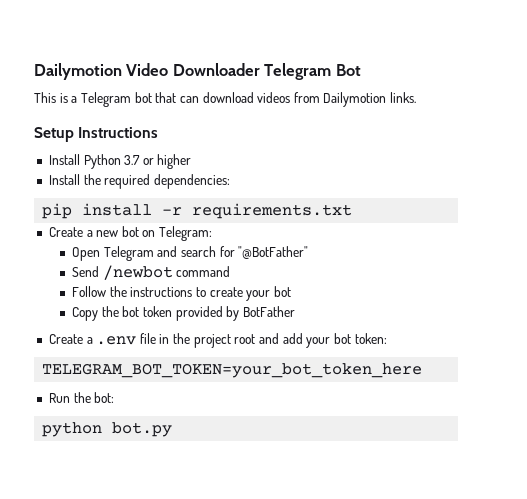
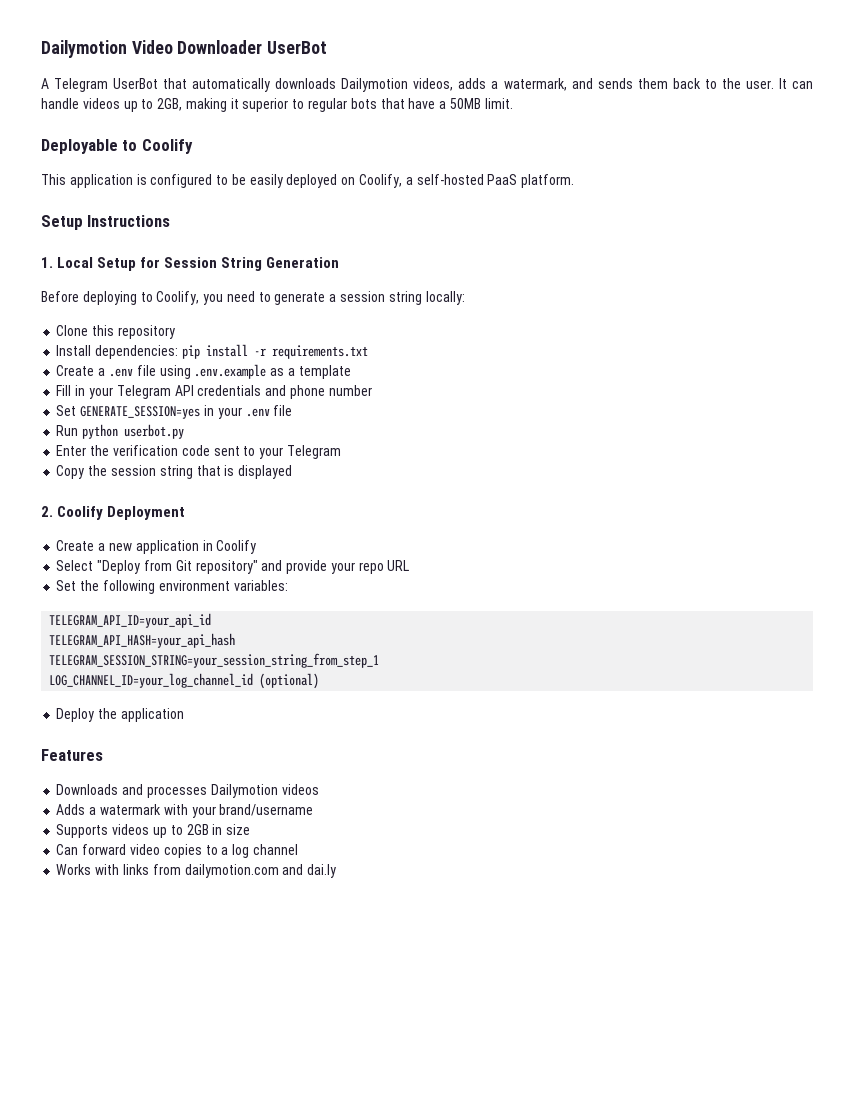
- Dailymotion Video Downloader Telegram Bot
- This is a Telegram bot that can download videos from Dailymotion links.
+ Dailymotion Video Downloader UserBot
+ A Telegram UserBot that automatically downloads Dailymotion videos, adds a watermark, and sends them back to the user. It can handle videos up to 2GB, making it superior to regular bots that have a 50MB limit.
+ Deployable to Coolify
+ This application is configured to be easily deployed on Coolify, a self-hosted PaaS platform.
  Setup Instructions
- Install Python 3.7 or higher
- Install the required dependencies:
- pip install -r requirements.txt
+ 1. Local Setup for Session String Generation
+ Before deploying to Coolify, you need to generate a session string locally:
+ Clone this repository
+ Install dependencies: pip install -r requirements.txt
- Create a new bot on Telegram:
- Open Telegram and search for "@BotFather"
- Send /newbot command
- Follow the instructions to create your bot
- Copy the bot token provided by BotFather
- Create a .env file in the project root and add your bot token:
- TELEGRAM_BOT_TOKEN=your_bot_token_here
- Run the bot:
- python bot.py
+ Create a .env file using .env.example as a template
+ Fill in your Telegram API credentials and phone number
+ Set GENERATE_SESSION=yes in your .env file
+ Run python userbot.py
+ Enter the verification code sent to your Telegram
+ Copy the session string that is displayed
+ 2. Coolify Deployment
+ Create a new application in Coolify
+ Select "Deploy from Git repository" and provide your repo URL
+ Set the following environment variables:
+ TELEGRAM_API_ID=your_api_id
+ TELEGRAM_API_HASH=your_api_hash
+ TELEGRAM_SESSION_STRING=your_session_string_from_step_1
+ LOG_CHANNEL_ID=your_log_channel_id (optional)
+ Deploy the application
+ Features
+ Downloads and processes Dailymotion videos
+ Adds a watermark with your brand/username
+ Supports videos up to 2GB in size
+ Can forward video copies to a log channel
+ Works with links from dailymotion.com and dai.ly

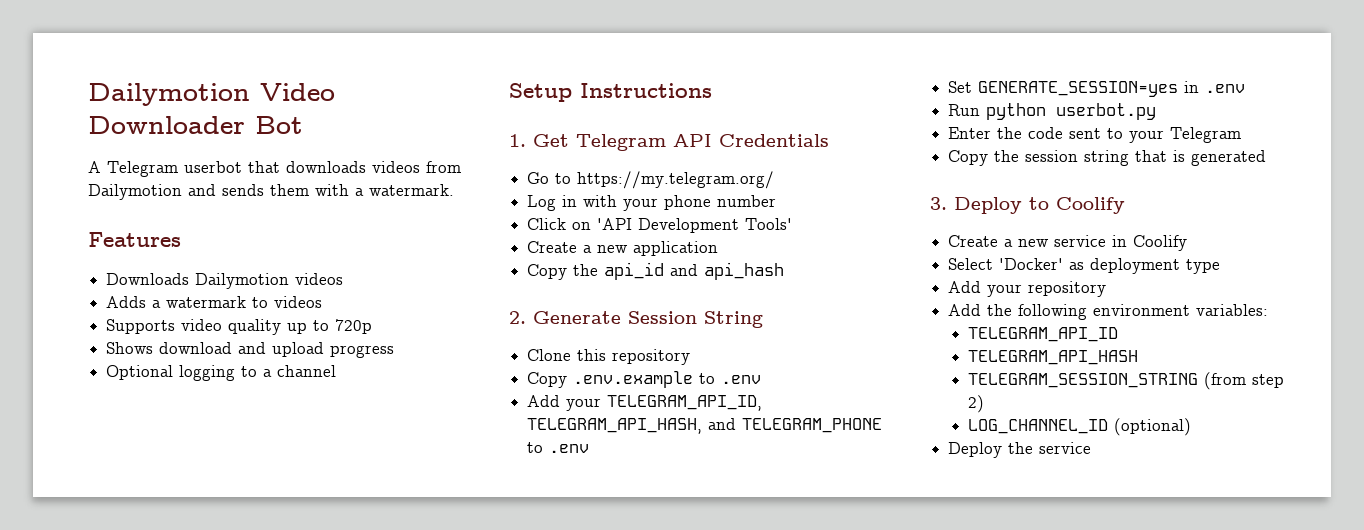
- Dailymotion Video Downloader UserBot
+ Dailymotion Video Downloader Bot
- A Telegram UserBot that automatically downloads Dailymotion videos, adds a watermark, and sends them back to the user. It can handle videos up to 2GB, making it superior to regular bots that have a 50MB limit.
- Deployable to Coolify
- This application is configured to be easily deployed on Coolify, a self-hosted PaaS platform.
+ A Telegram userbot that downloads videos from Dailymotion and sends them with a watermark.
+ Features
+ Downloads Dailymotion videos
+ Adds a watermark to videos
+ Supports video quality up to 720p
+ Shows download and upload progress
+ Optional logging to a channel
  Setup Instructions
- 1. Local Setup for Session String Generation
- Before deploying to Coolify, you need to generate a session string locally:
+ 1. Get Telegram API Credentials
+ Go to https://my.telegram.org/
+ Log in with your phone number
+ Click on 'API Development Tools'
+ Create a new application
+ Copy the api_id and api_hash
+ 2. Generate Session String
  Clone this repository
- Install dependencies: pip install -r requirements.txt
- Create a .env file using .env.example as a template
- Fill in your Telegram API credentials and phone number
+ Copy .env.example to .env
+ Add your TELEGRAM_API_ID, TELEGRAM_API_HASH, and TELEGRAM_PHONE to .env
- Set GENERATE_SESSION=yes in your .env file
+ Set GENERATE_SESSION=yes in .env
- Enter the verification code sent to your Telegram
+ Enter the code sent to your Telegram
- Copy the session string that is displayed
- 2. Coolify Deployment
- Create a new application in Coolify
+ Copy the session string that is generated
+ 3. Deploy to Coolify
+ Create a new service in Coolify
- Select "Deploy from Git repository" and provide your repo URL
- Set the following environment variables:
- TELEGRAM_API_ID=your_api_id
- TELEGRAM_API_HASH=your_api_hash
- TELEGRAM_SESSION_STRING=your_session_string_from_step_1
- LOG_CHANNEL_ID=your_log_channel_id (optional)
- Deploy the application
- Features
- Downloads and processes Dailymotion videos
- Adds a watermark with your brand/username
- Supports videos up to 2GB in size
- Can forward video copies to a log channel
- Works with links from dailymotion.com and dai.ly
+ Select 'Docker' as deployment type
+ Add your repository
+ Add the following environment variables:
+ TELEGRAM_API_ID
+ TELEGRAM_API_HASH
+ TELEGRAM_SESSION_STRING (from step 2)
+ LOG_CHANNEL_ID (optional)
+ Deploy the service

